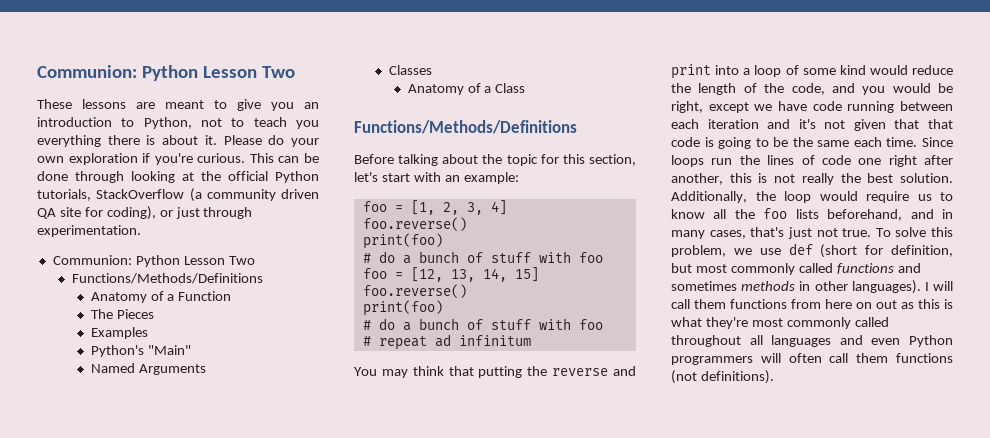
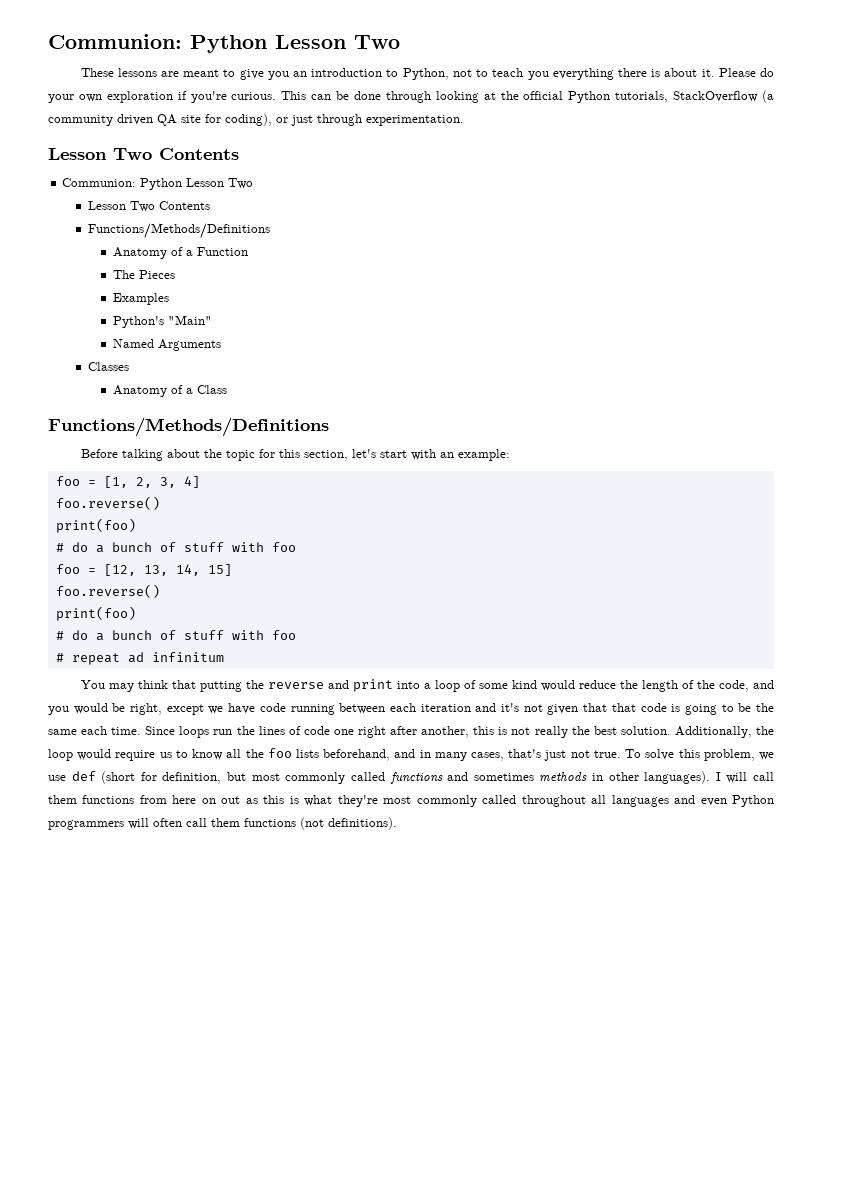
  This can be done through looking at the official Python tutorials, StackOverflow (a community driven QA site for coding), or just through experimentation.
+ Lesson Two Contents
  Communion: Python Lesson Two
+ Lesson Two Contents

